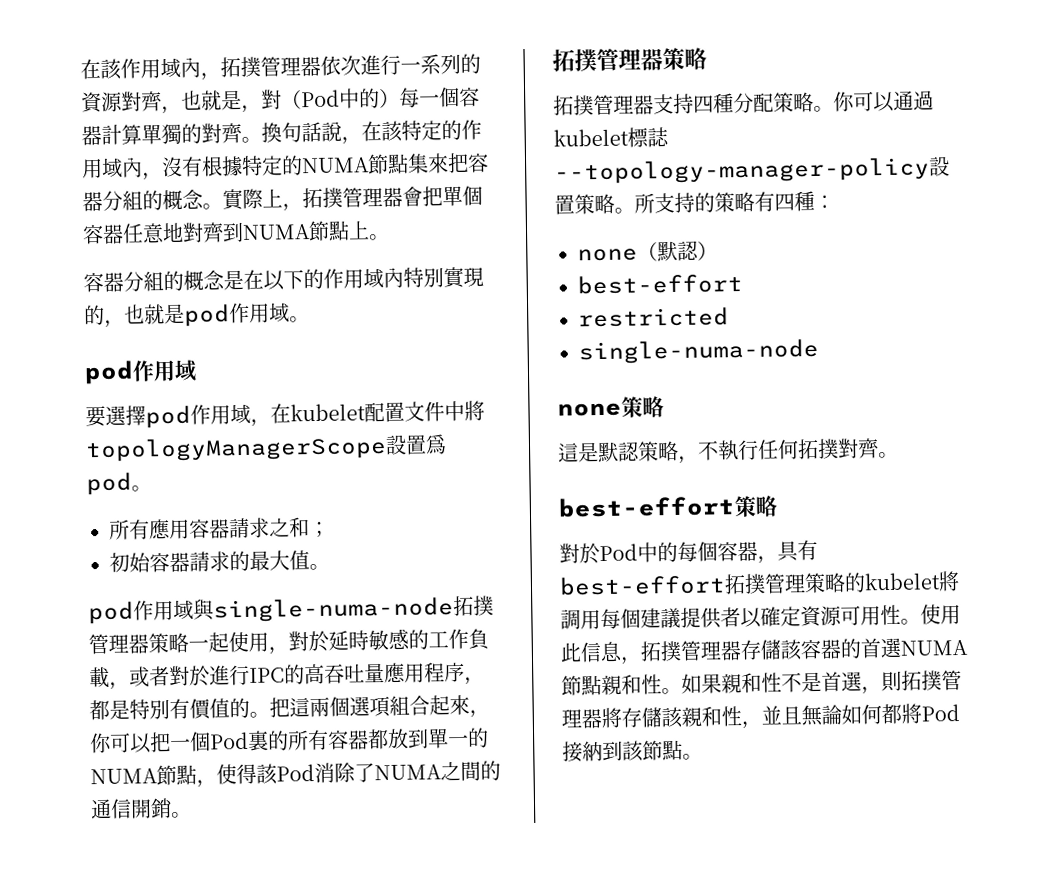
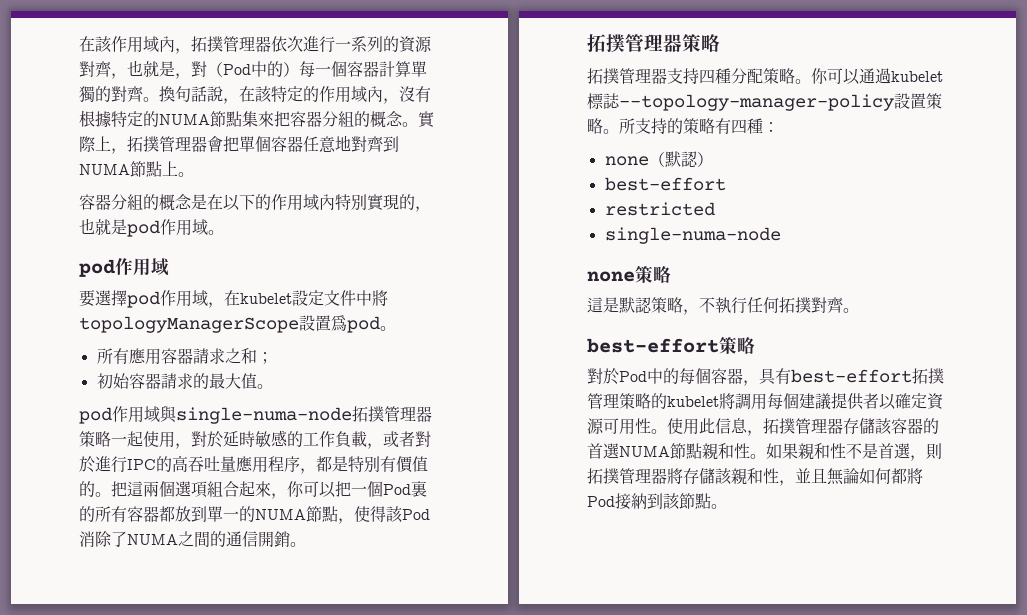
- 要選擇pod作用域，在kubelet配置文件中將topologyManagerScope設置爲pod。
+ 要選擇pod作用域，在kubelet設定文件中將topologyManagerScope設置爲pod。

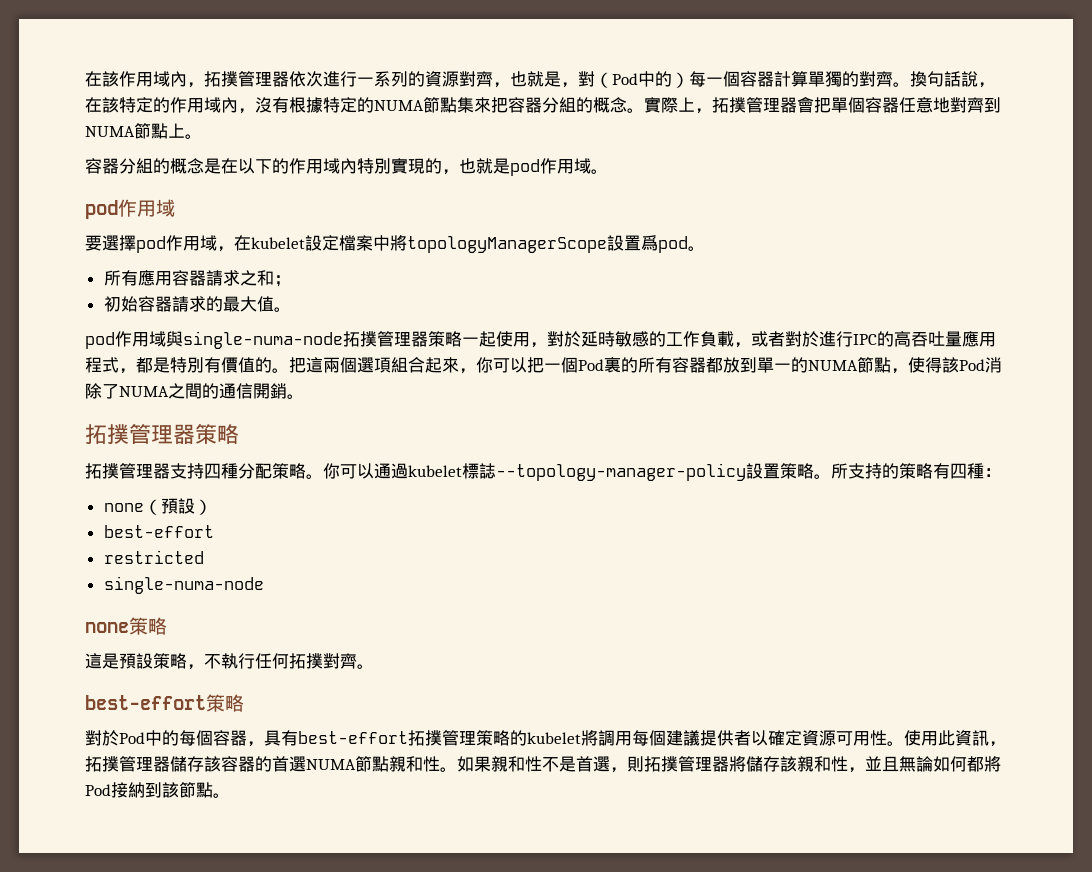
- 要選擇pod作用域，在kubelet設定文件中將topologyManagerScope設置爲pod。
+ 要選擇pod作用域，在kubelet設定檔案中將topologyManagerScope設置爲pod。
- pod作用域與single-numa-node拓撲管理器策略一起使用，對於延時敏感的工作負載，或者對於進行IPC的高吞吐量應用程序，都是特別有價值的。
+ pod作用域與single-numa-node拓撲管理器策略一起使用，對於延時敏感的工作負載，或者對於進行IPC的高吞吐量應用程式，都是特別有價值的。
- none（默認）
+ none（預設）
- 這是默認策略，不執行任何拓撲對齊。
+ 這是預設策略，不執行任何拓撲對齊。
- 使用此信息，拓撲管理器存儲該容器的首選NUMA節點親和性。
+ 使用此資訊，拓撲管理器儲存該容器的首選NUMA節點親和性。
- 如果親和性不是首選，則拓撲管理器將存儲該親和性，並且無論如何都將Pod接納到該節點。
+ 如果親和性不是首選，則拓撲管理器將儲存該親和性，並且無論如何都將Pod接納到該節點。

